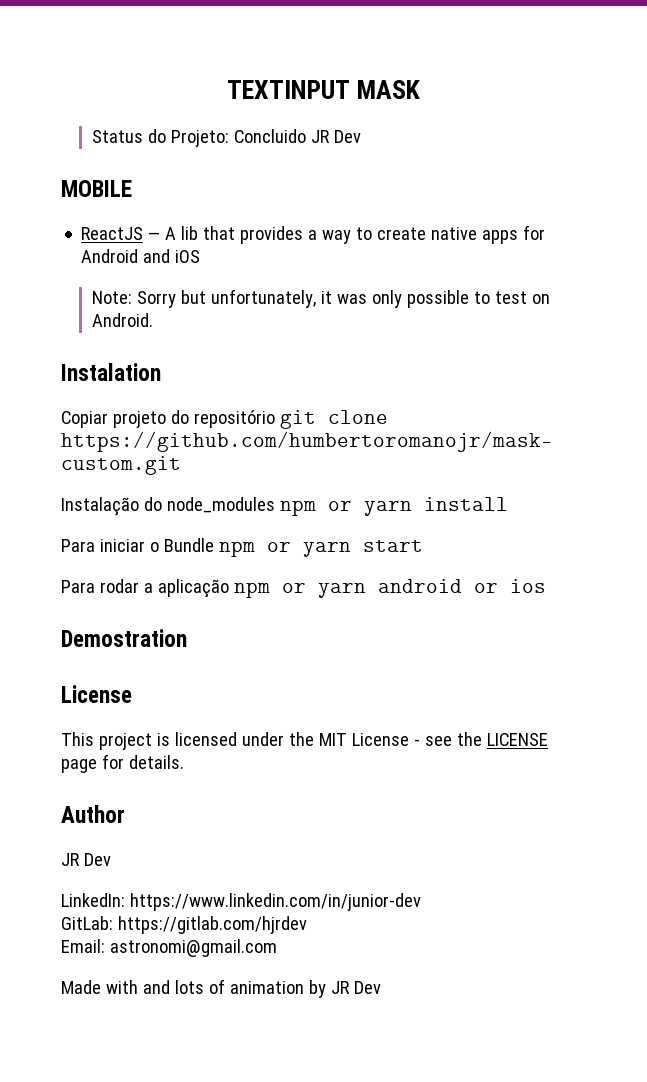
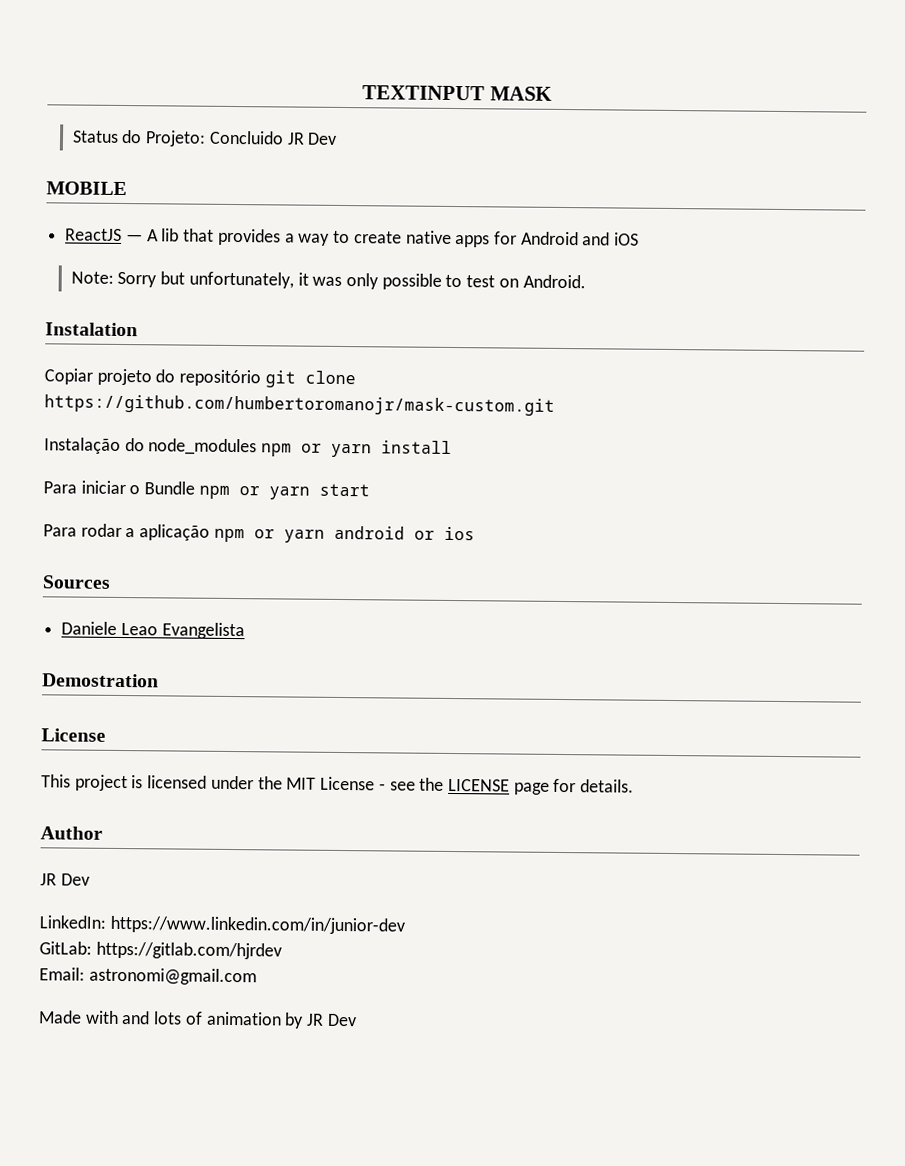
+ Sources
+ Daniele Leao Evangelista

